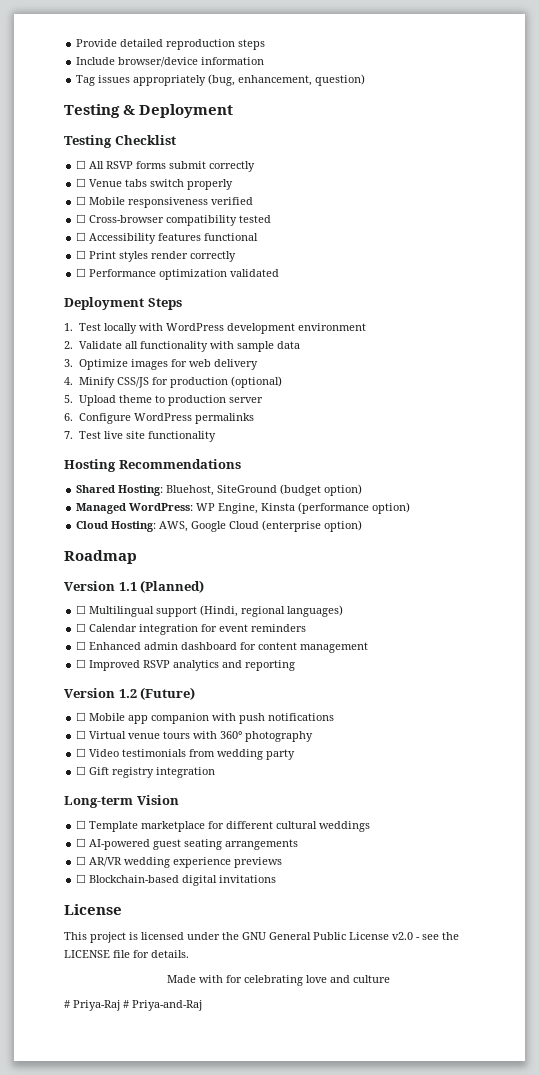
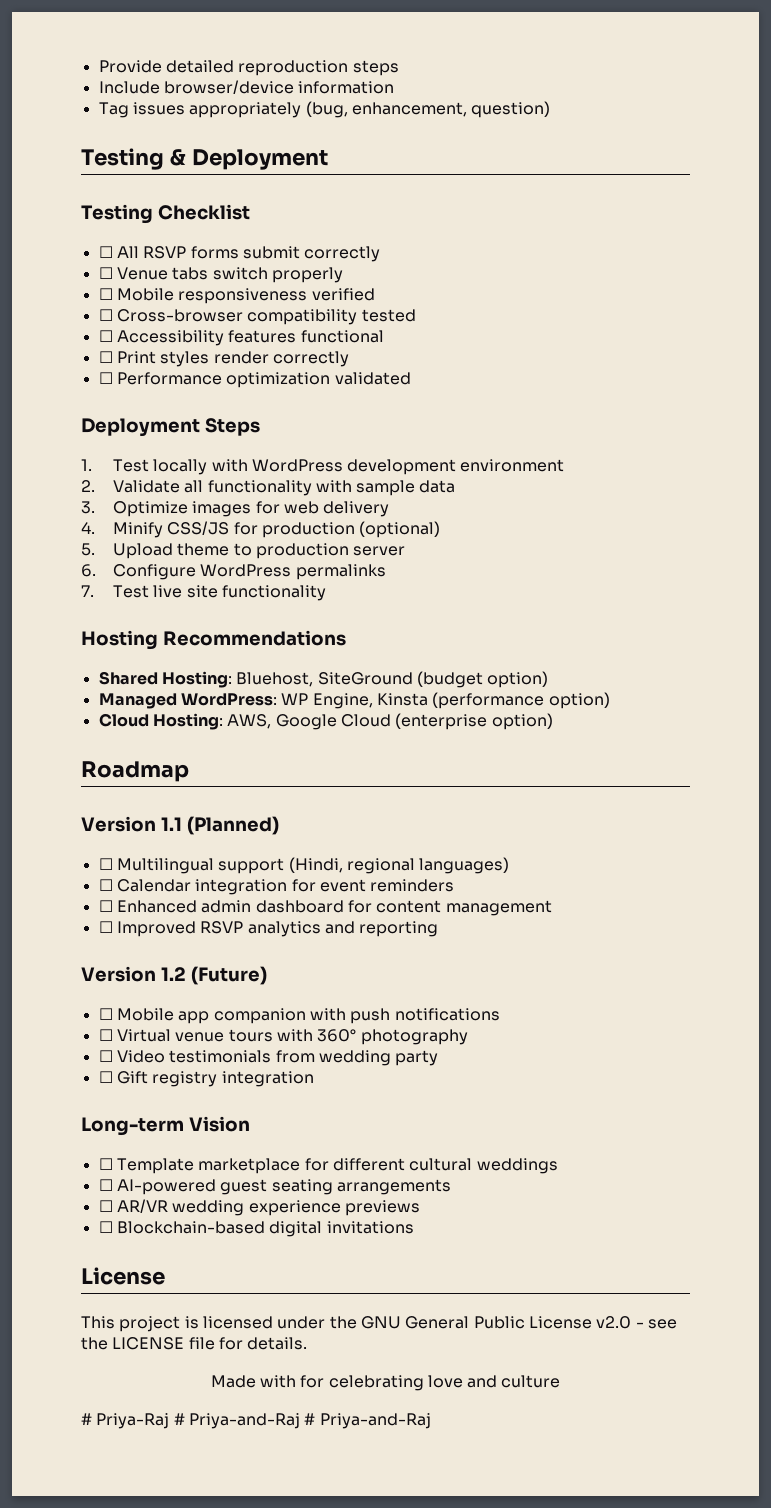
- # Priya-Raj # Priya-and-Raj
+ # Priya-Raj # Priya-and-Raj # Priya-and-Raj

